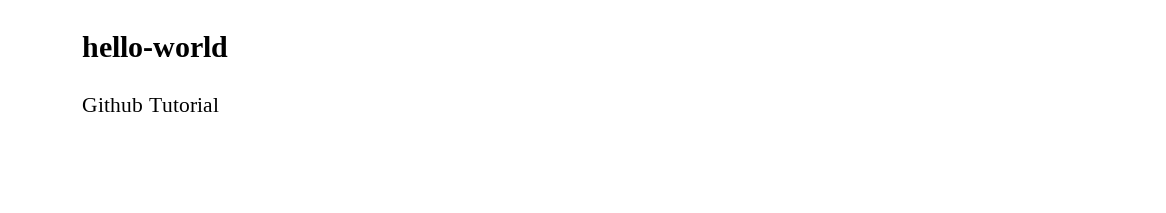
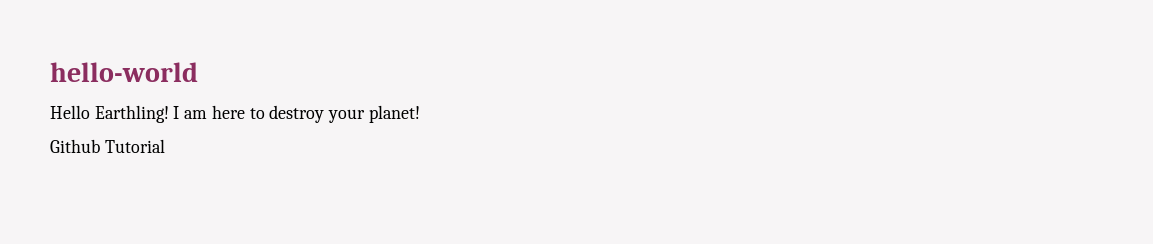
+ Hello Earthling! I am here to destroy your planet!

